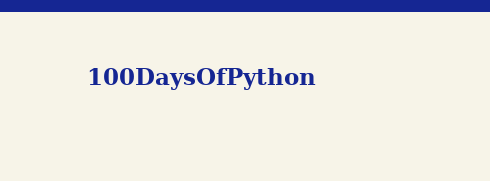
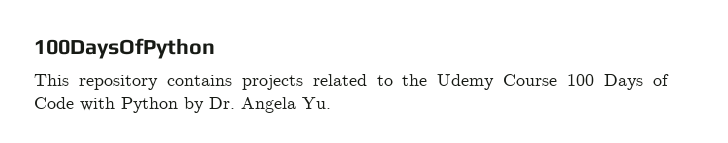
+ This repository contains projects related to the Udemy Course 100 Days of Code with Python by Dr. Angela Yu.

